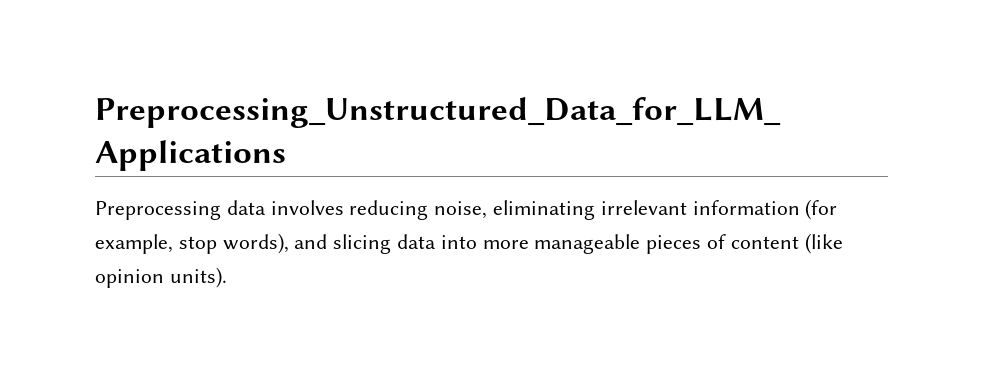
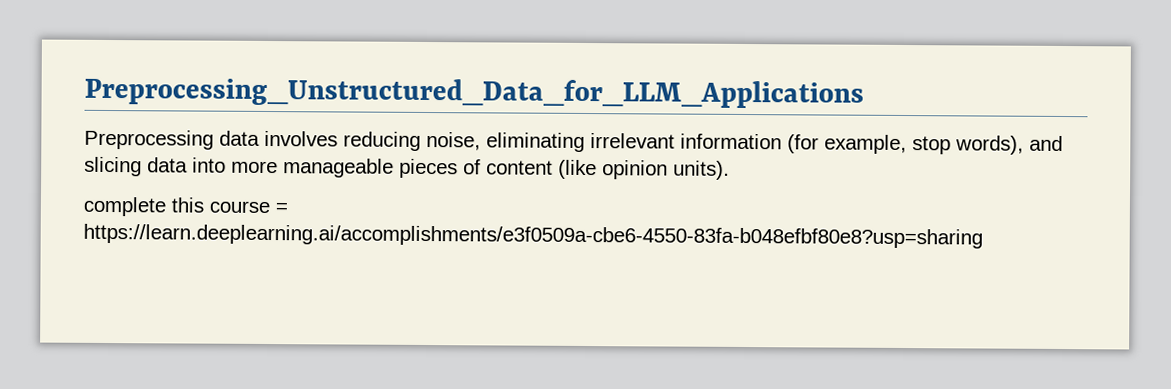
+ complete this course = https://learn.deeplearning.ai/accomplishments/e3f0509a-cbe6-4550-83fa-b048efbf80e8?usp=sharing

